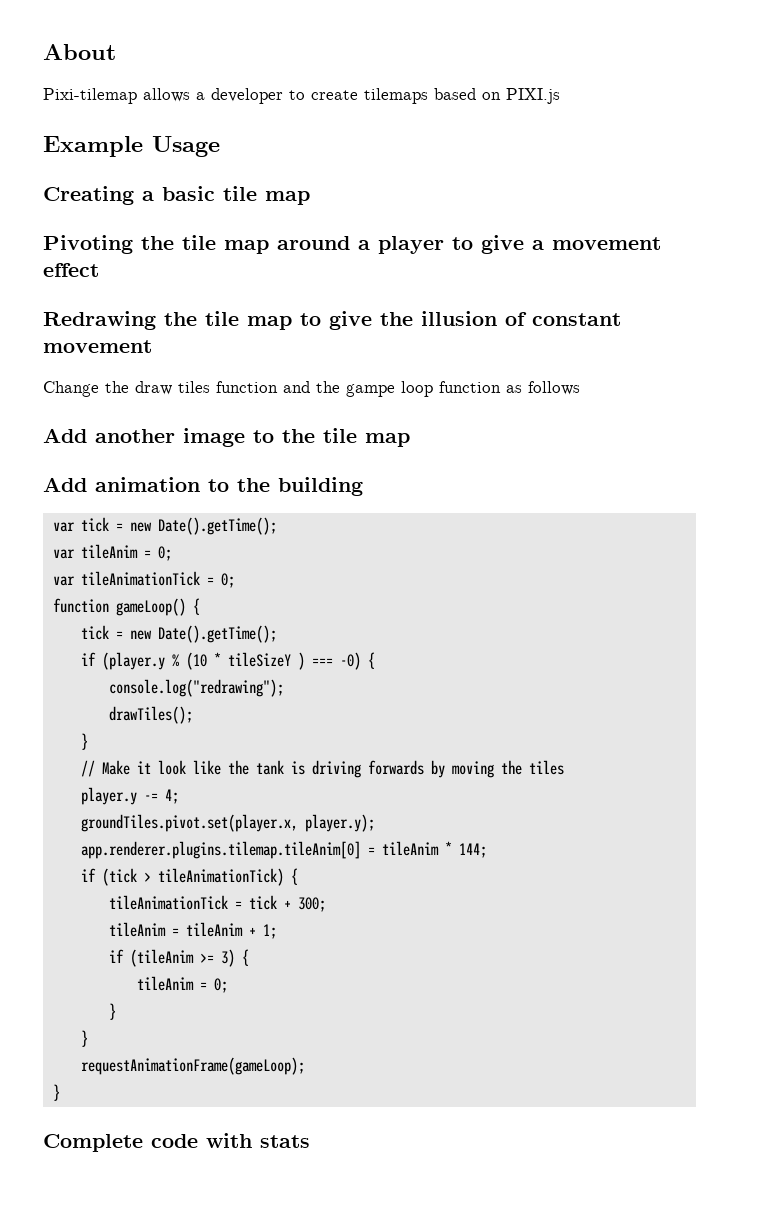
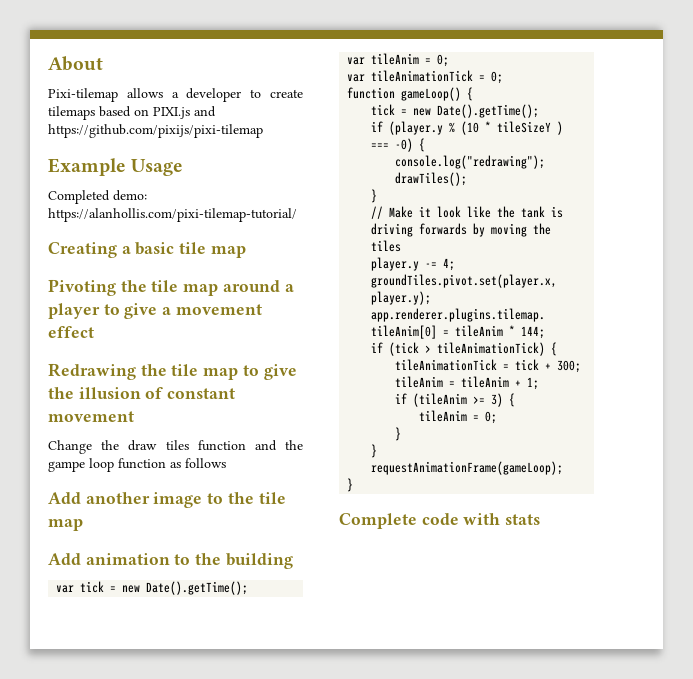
- Pixi-tilemap allows a developer to create tilemaps based on PIXI.js
+ Pixi-tilemap allows a developer to create tilemaps based on PIXI.js and https://github.com/pixijs/pixi-tilemap
+ Completed demo: https://alanhollis.com/pixi-tilemap-tutorial/

